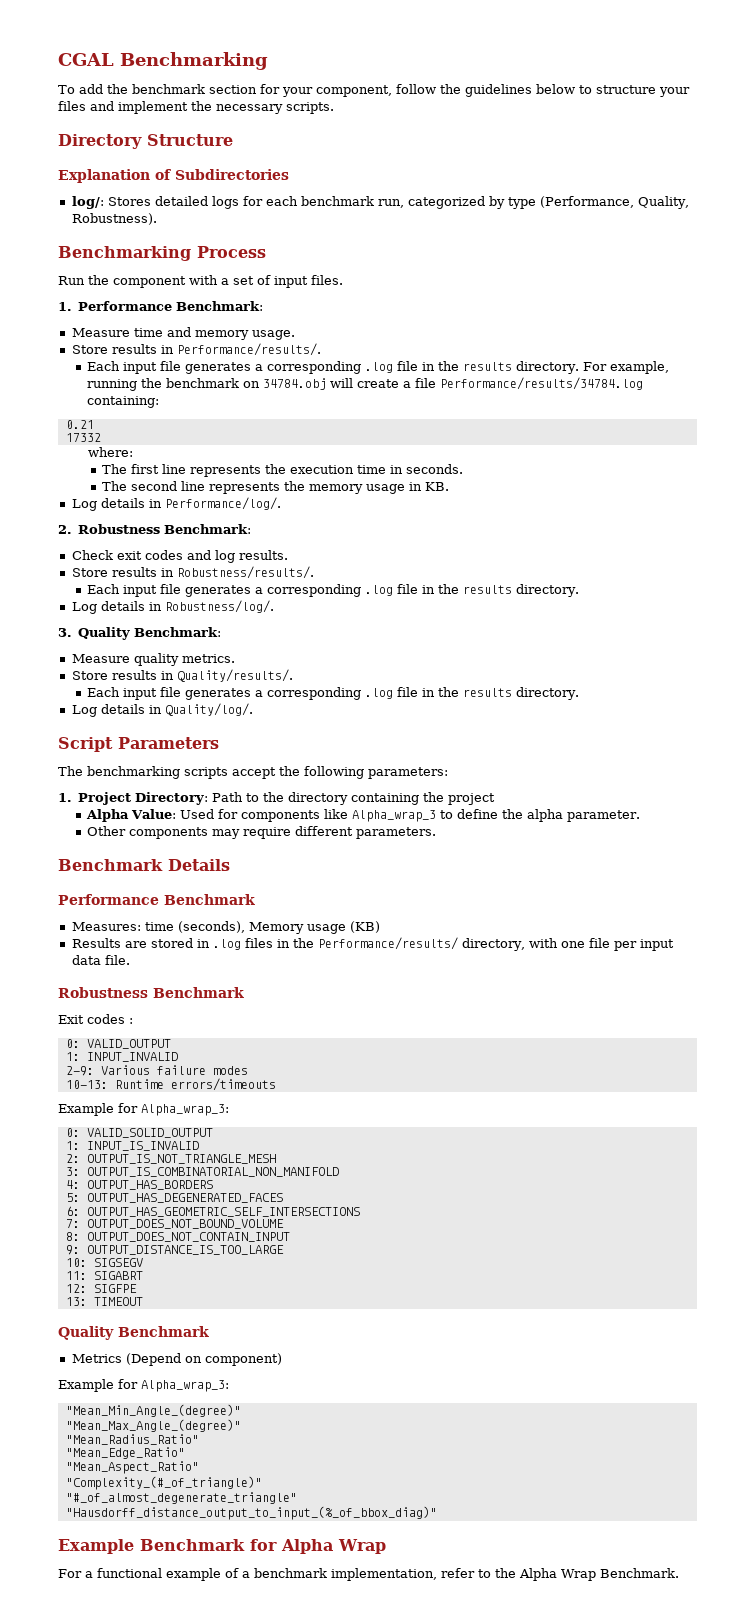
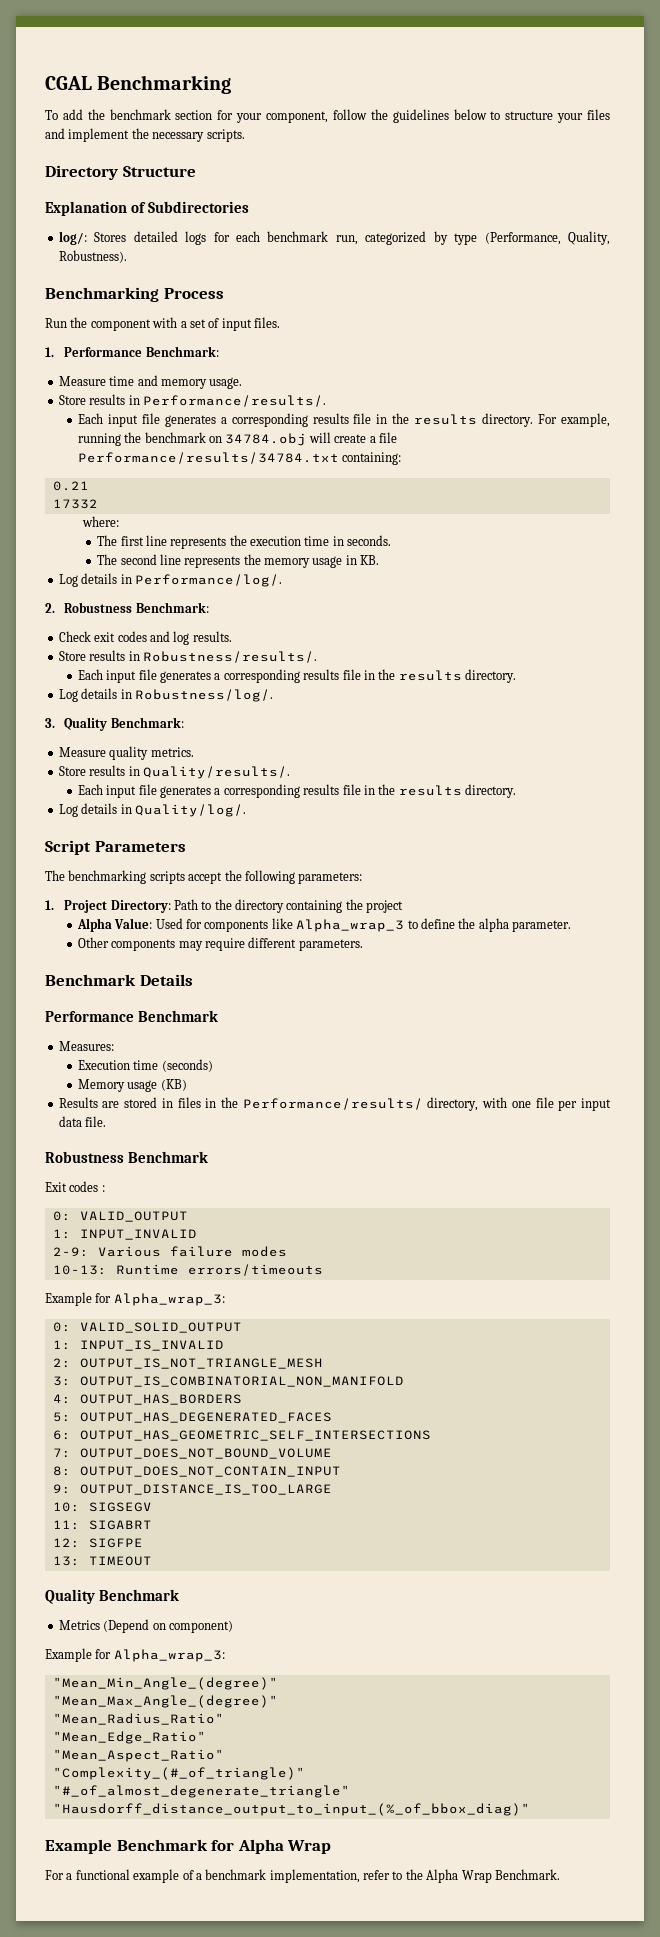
  Store results in Performance/results/.
- Each input file generates a corresponding .log file in the results directory.
+ Each input file generates a corresponding results file in the results directory.
- For example, running the benchmark on 34784.obj will create a file Performance/results/34784.log containing:
+ For example, running the benchmark on 34784.obj will create a file Performance/results/34784.txt containing:
  Store results in Robustness/results/.
- Each input file generates a corresponding .log file in the results directory.
+ Each input file generates a corresponding results file in the results directory.
  Store results in Quality/results/.
- Each input file generates a corresponding .log file in the results directory.
+ Each input file generates a corresponding results file in the results directory.
- Measures: time (seconds), Memory usage (KB)
+ Measures:
+ Execution time (seconds)
+ Memory usage (KB)
- Results are stored in .log files in the Performance/results/ directory, with one file per input data file.
+ Results are stored in files in the Performance/results/ directory, with one file per input data file.

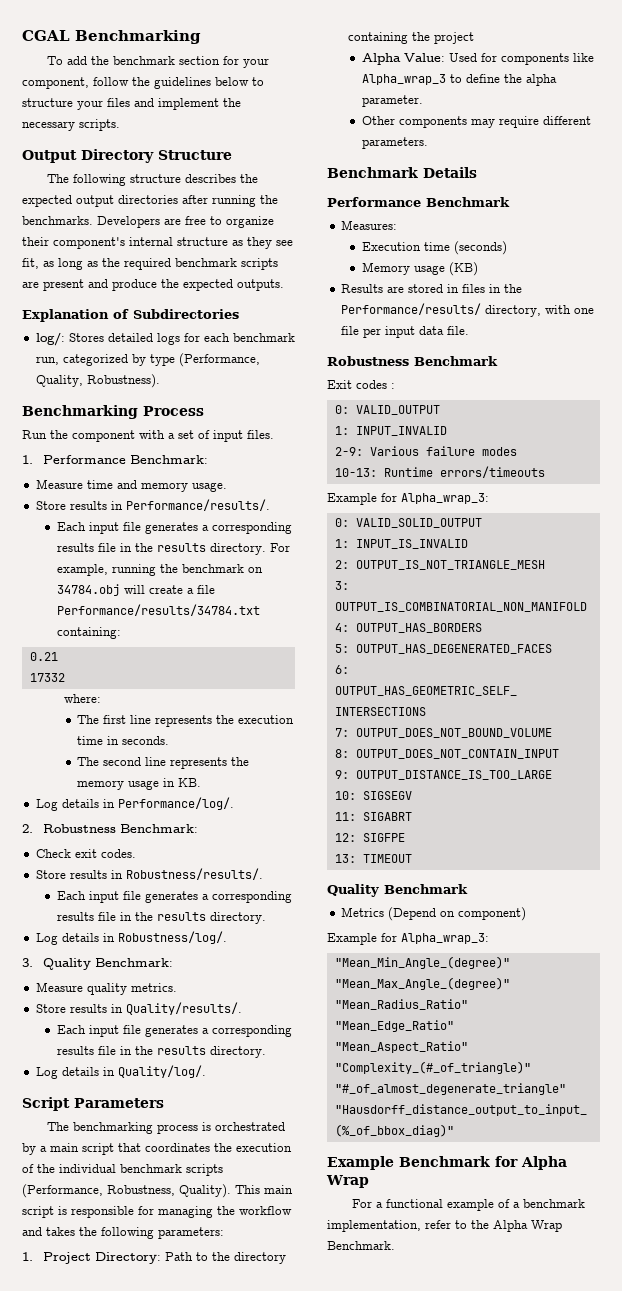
- Directory Structure
+ Output Directory Structure
+ The following structure describes the expected output directories after running the benchmarks. Developers are free to organize their component's internal structure as they see fit, as long as the required benchmark scripts are present and produce the expected outputs.
- Check exit codes and log results.
+ Check exit codes.
- The benchmarking scripts accept the following parameters:
+ The benchmarking process is orchestrated by a main script that coordinates the execution of the individual benchmark scripts (Performance, Robustness, Quality). This main script is responsible for managing the workflow and takes the following parameters:

